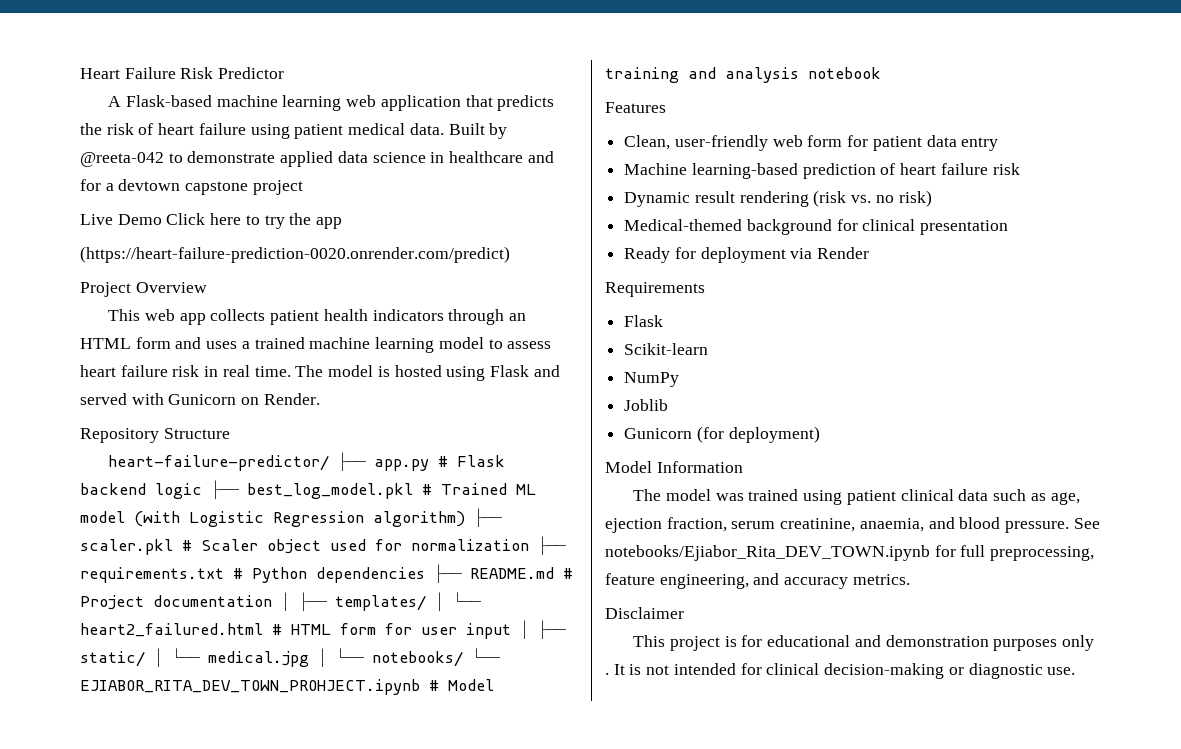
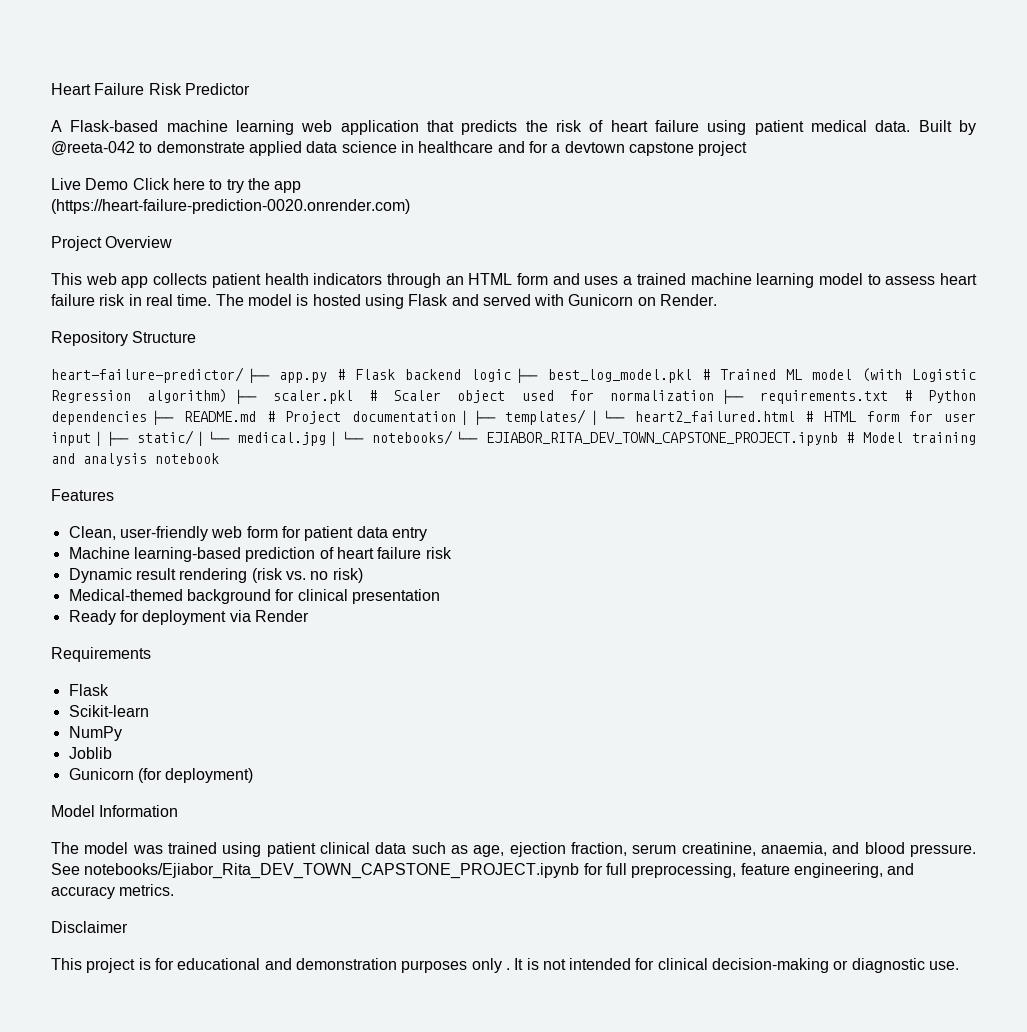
- (https://heart-failure-prediction-0020.onrender.com/predict)
+ (https://heart-failure-prediction-0020.onrender.com)
- heart-failure-predictor/ ├── app.py # Flask backend logic ├── best_log_model.pkl # Trained ML model (with Logistic Regression algorithm) ├── scaler.pkl # Scaler object used for normalization ├── requirements.txt # Python dependencies ├── README.md # Project documentation │ ├── templates/ │ └── heart2_failured.html # HTML form for user input │ ├── static/ │ └── medical.jpg │ └── notebooks/ └── EJIABOR_RITA_DEV_TOWN_PROHJECT.ipynb # Model training and analysis notebook
+ heart-failure-predictor/ ├── app.py # Flask backend logic ├── best_log_model.pkl # Trained ML model (with Logistic Regression algorithm) ├── scaler.pkl # Scaler object used for normalization ├── requirements.txt # Python dependencies ├── README.md # Project documentation │ ├── templates/ │ └── heart2_failured.html # HTML form for user input │ ├── static/ │ └── medical.jpg │ └── notebooks/ └── EJIABOR_RITA_DEV_TOWN_CAPSTONE_PROJECT.ipynb # Model training and analysis notebook
- See notebooks/Ejiabor_Rita_DEV_TOWN.ipynb for full preprocessing, feature engineering, and accuracy metrics.
+ See notebooks/Ejiabor_Rita_DEV_TOWN_CAPSTONE_PROJECT.ipynb for full preprocessing, feature engineering, and accuracy metrics.

